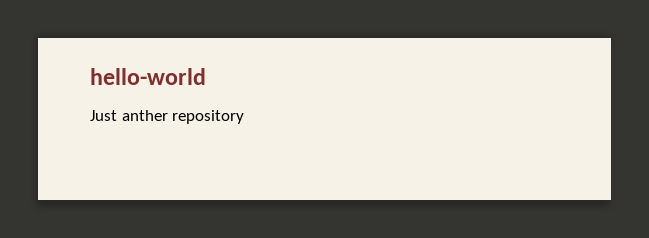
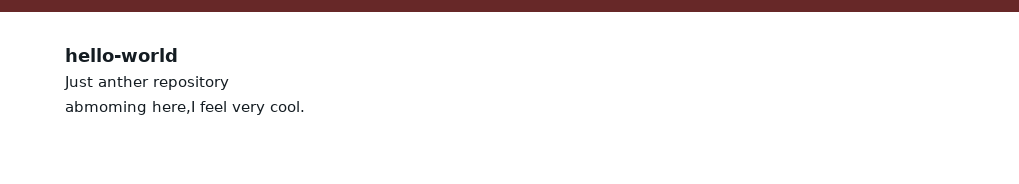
+ abmoming here,I feel very cool.

